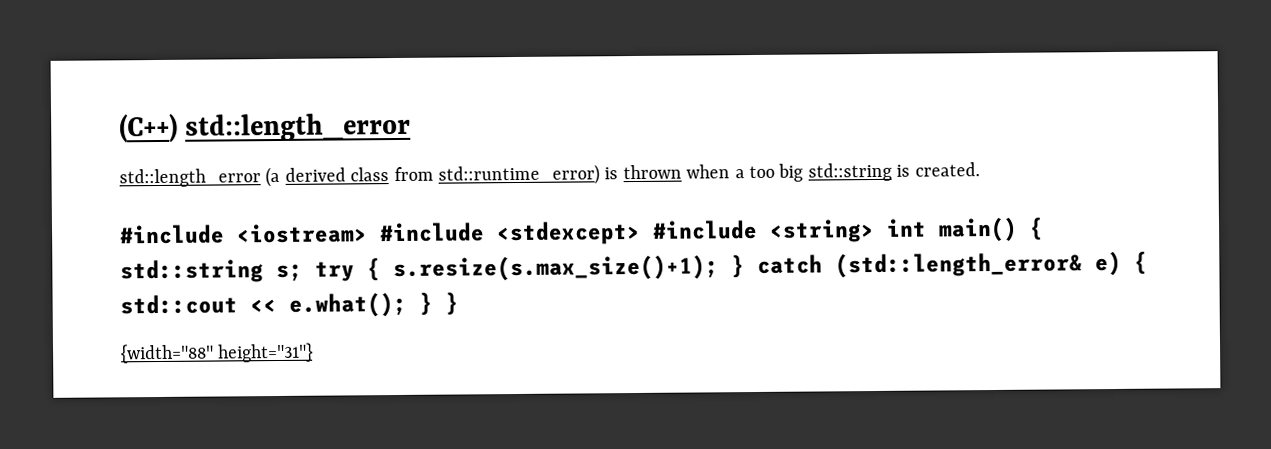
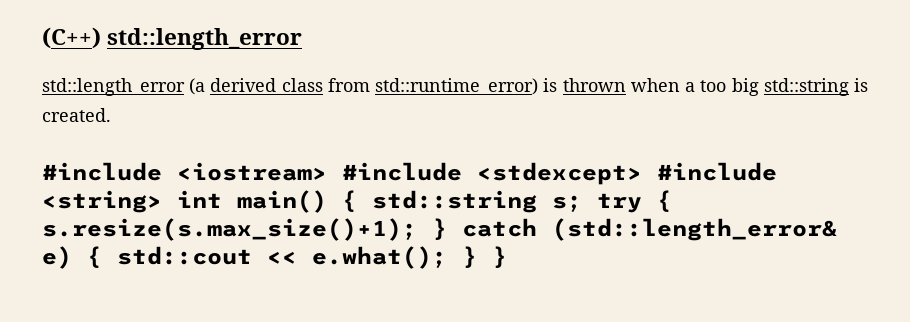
- {width="88" height="31"}

